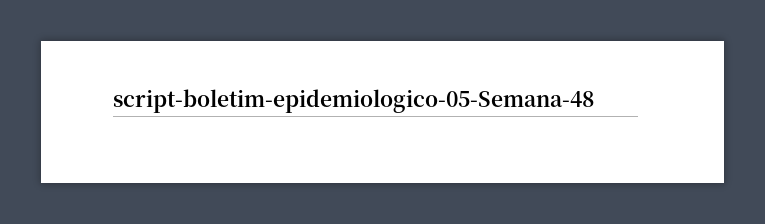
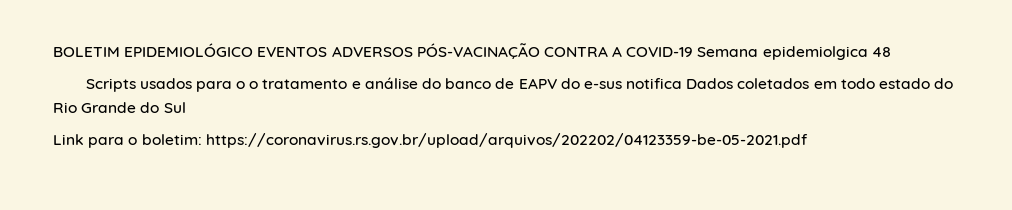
- script-boletim-epidemiologico-05-Semana-48
+ BOLETIM EPIDEMIOLÓGICO EVENTOS ADVERSOS PÓS-VACINAÇÃO CONTRA A COVID-19 Semana epidemiolgica 48
+ Scripts usados para o o tratamento e análise do banco de EAPV do e-sus notifica Dados coletados em todo estado do Rio Grande do Sul
+ Link para o boletim: https://coronavirus.rs.gov.br/upload/arquivos/202202/04123359-be-05-2021.pdf

